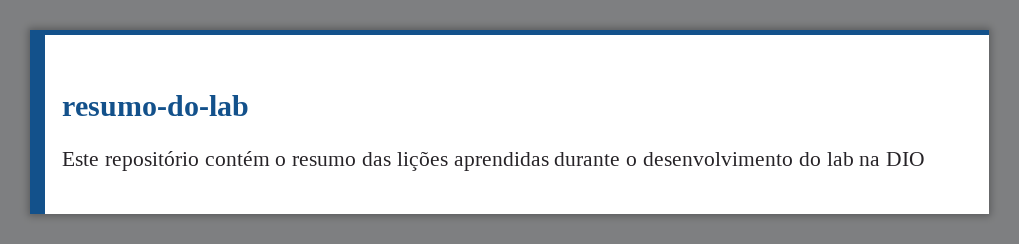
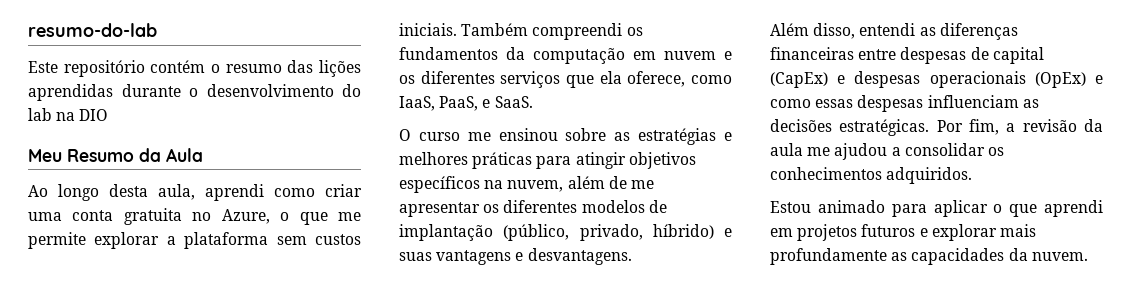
+ Meu Resumo da Aula
+ Ao longo desta aula, aprendi como criar uma conta gratuita no Azure, o que me permite explorar a plataforma sem custos iniciais. Também compreendi os fundamentos da computação em nuvem e os diferentes serviços que ela oferece, como IaaS, PaaS, e SaaS.
+ O curso me ensinou sobre as estratégias e melhores práticas para atingir objetivos específicos na nuvem, além de me apresentar os diferentes modelos de implantação (público, privado, híbrido) e suas vantagens e desvantagens.
+ Além disso, entendi as diferenças financeiras entre despesas de capital (CapEx) e despesas operacionais (OpEx) e como essas despesas influenciam as decisões estratégicas. Por fim, a revisão da aula me ajudou a consolidar os conhecimentos adquiridos.
+ Estou animado para aplicar o que aprendi em projetos futuros e explorar mais profundamente as capacidades da nuvem.

